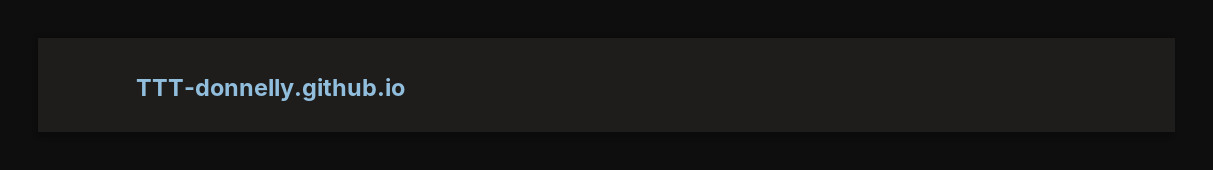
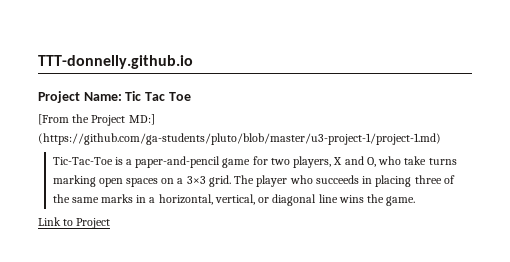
+ Project Name: Tic Tac Toe
+ [From the Project MD:] (https://github.com/ga-students/pluto/blob/master/u3-project-1/project-1.md)
+ Tic-Tac-Toe is a paper-and-pencil game for two players, X and O, who take turns marking open spaces on a 3×3 grid. The player who succeeds in placing three of the same marks in a horizontal, vertical, or diagonal line wins the game.
+ Link to Project

